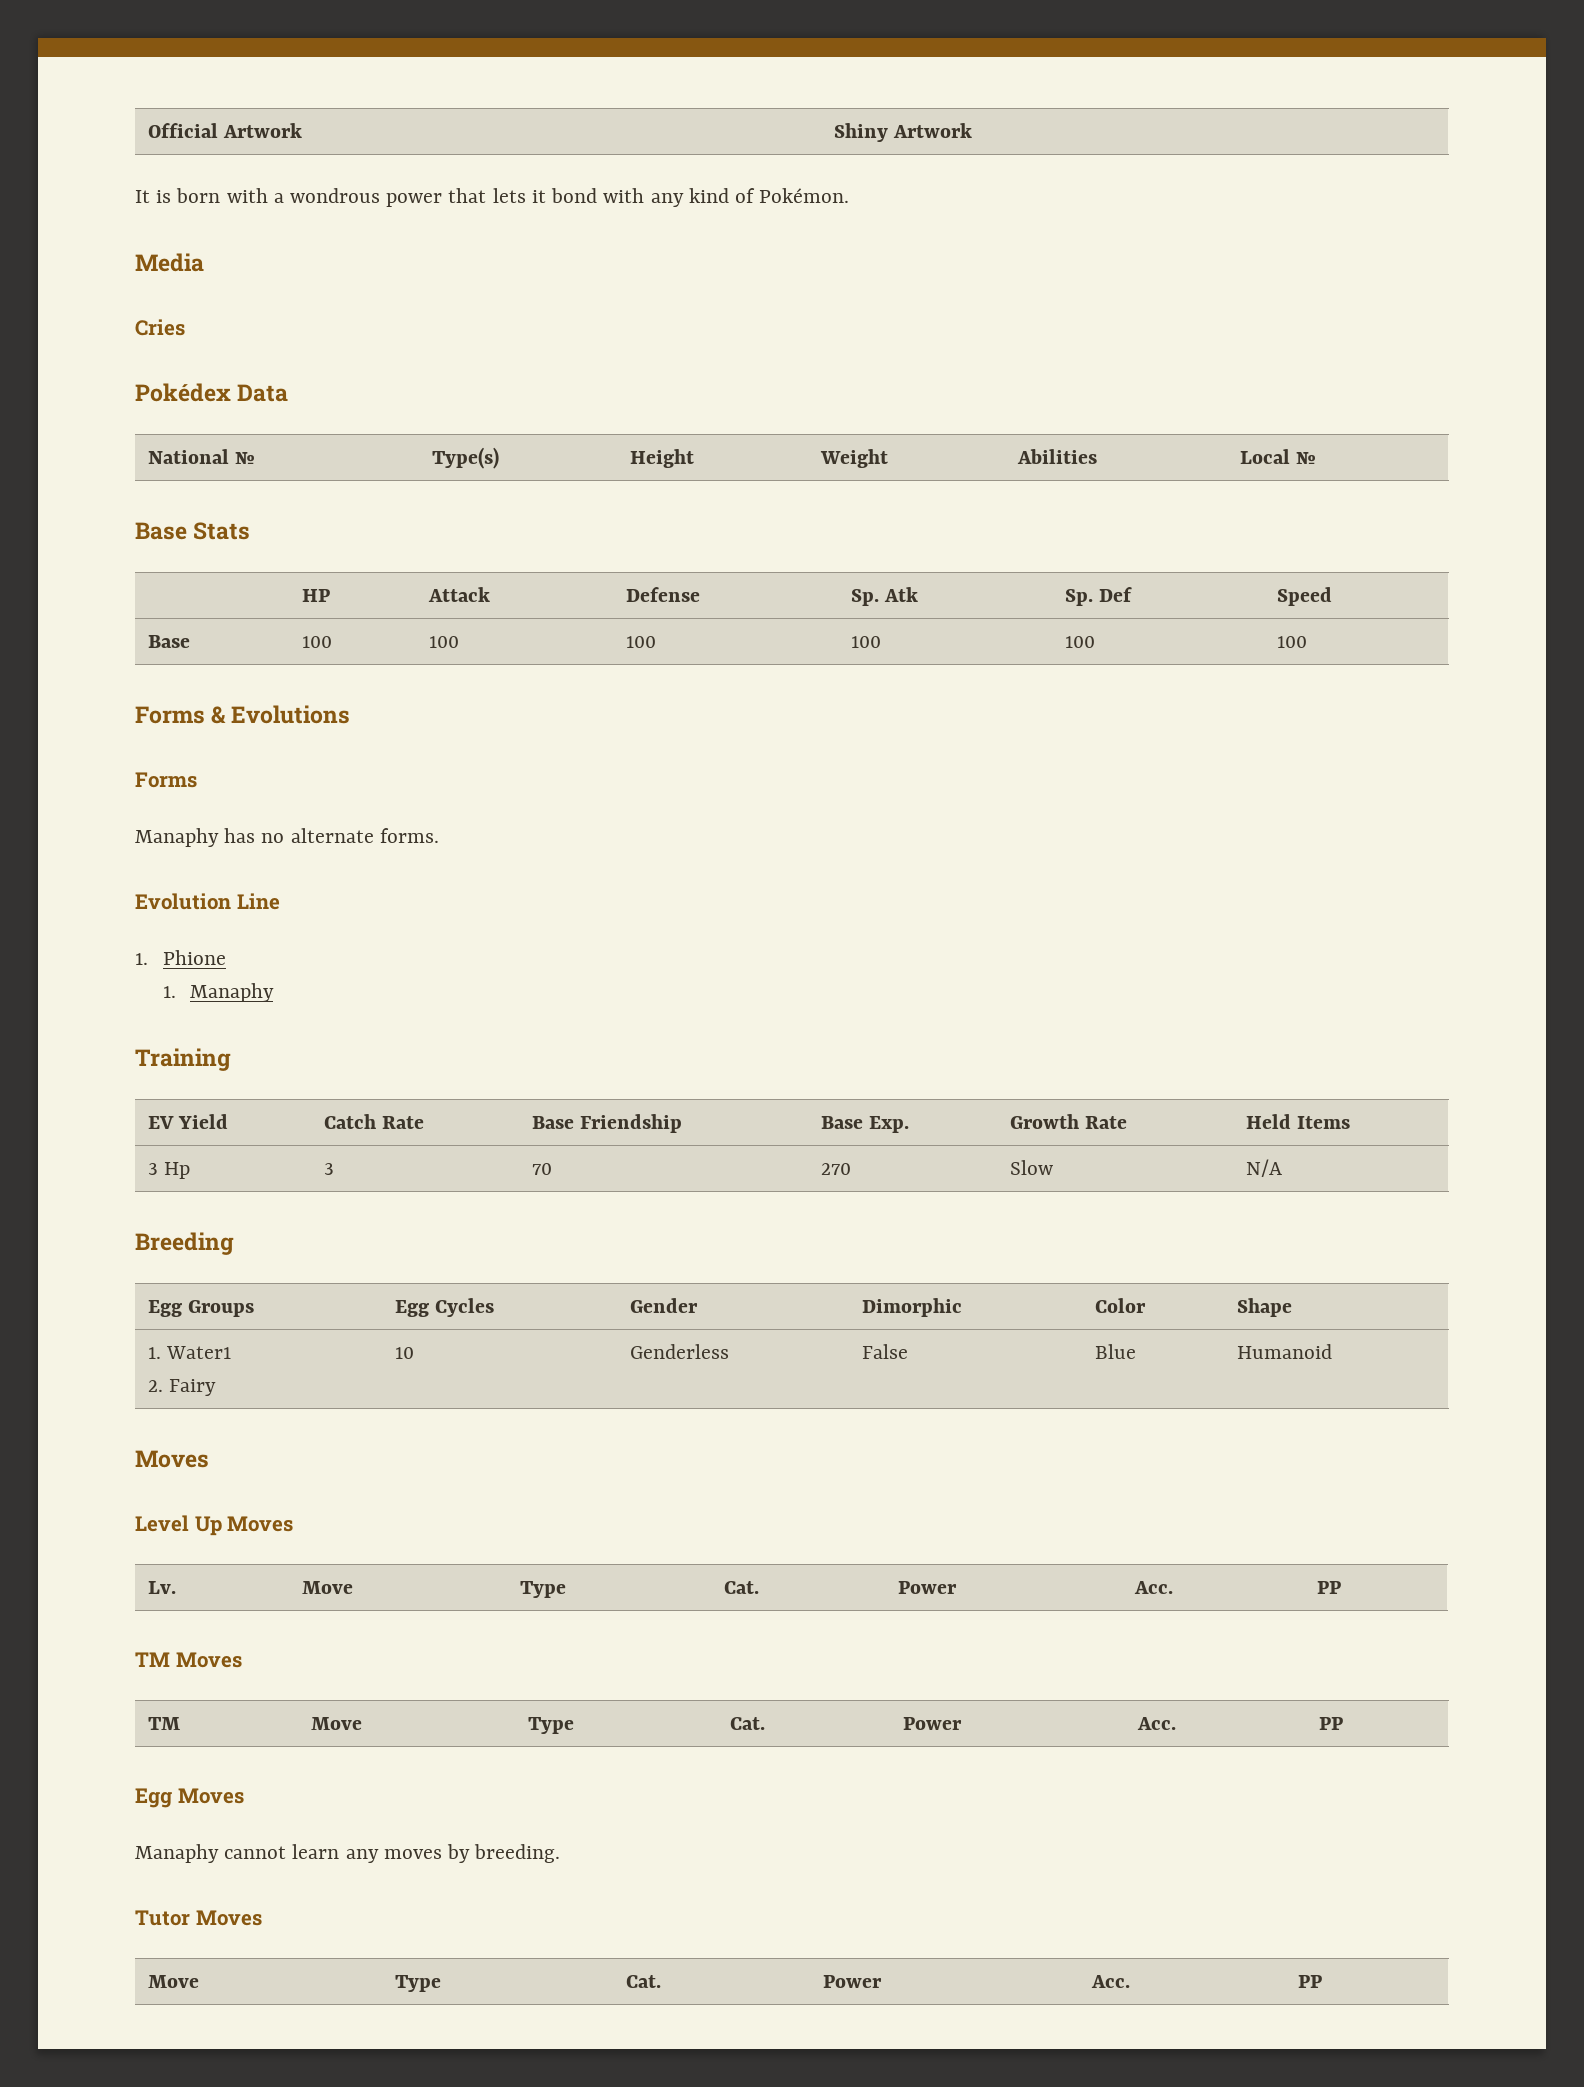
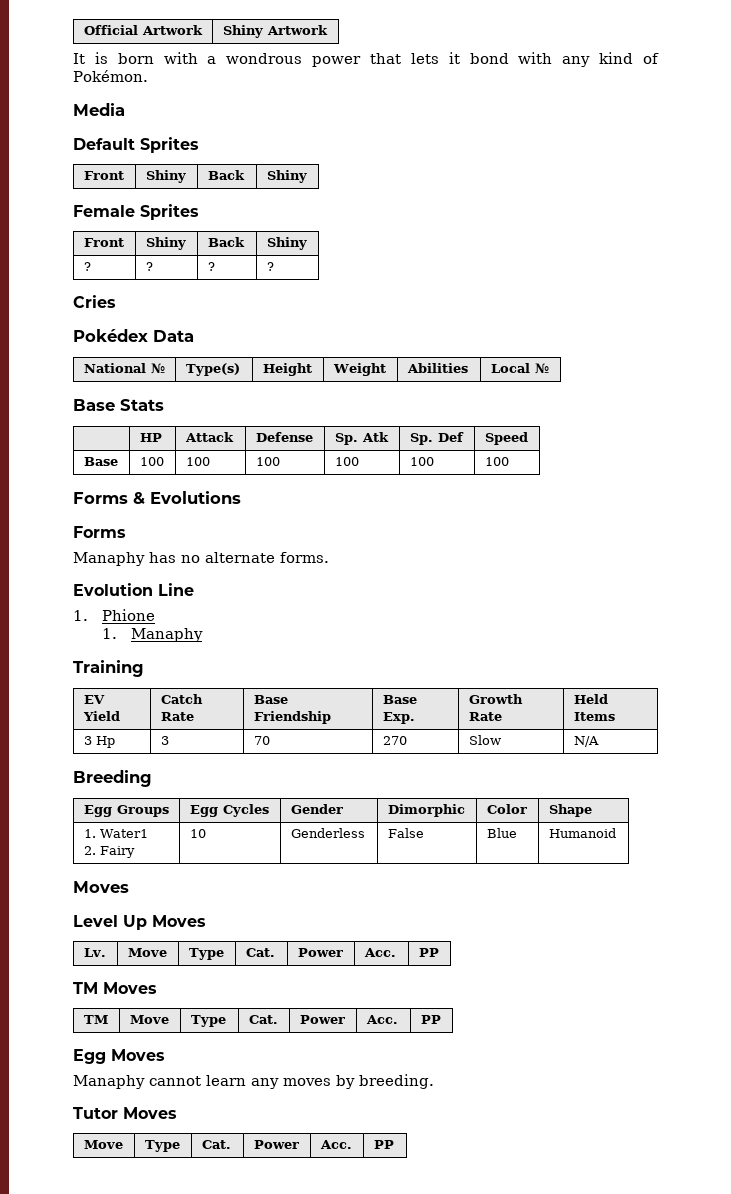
+ Default Sprites
+ Front | Shiny | Back | Shiny
+ Female Sprites
+ Front | Shiny | Back | Shiny
+ ? | ? | ? | ?

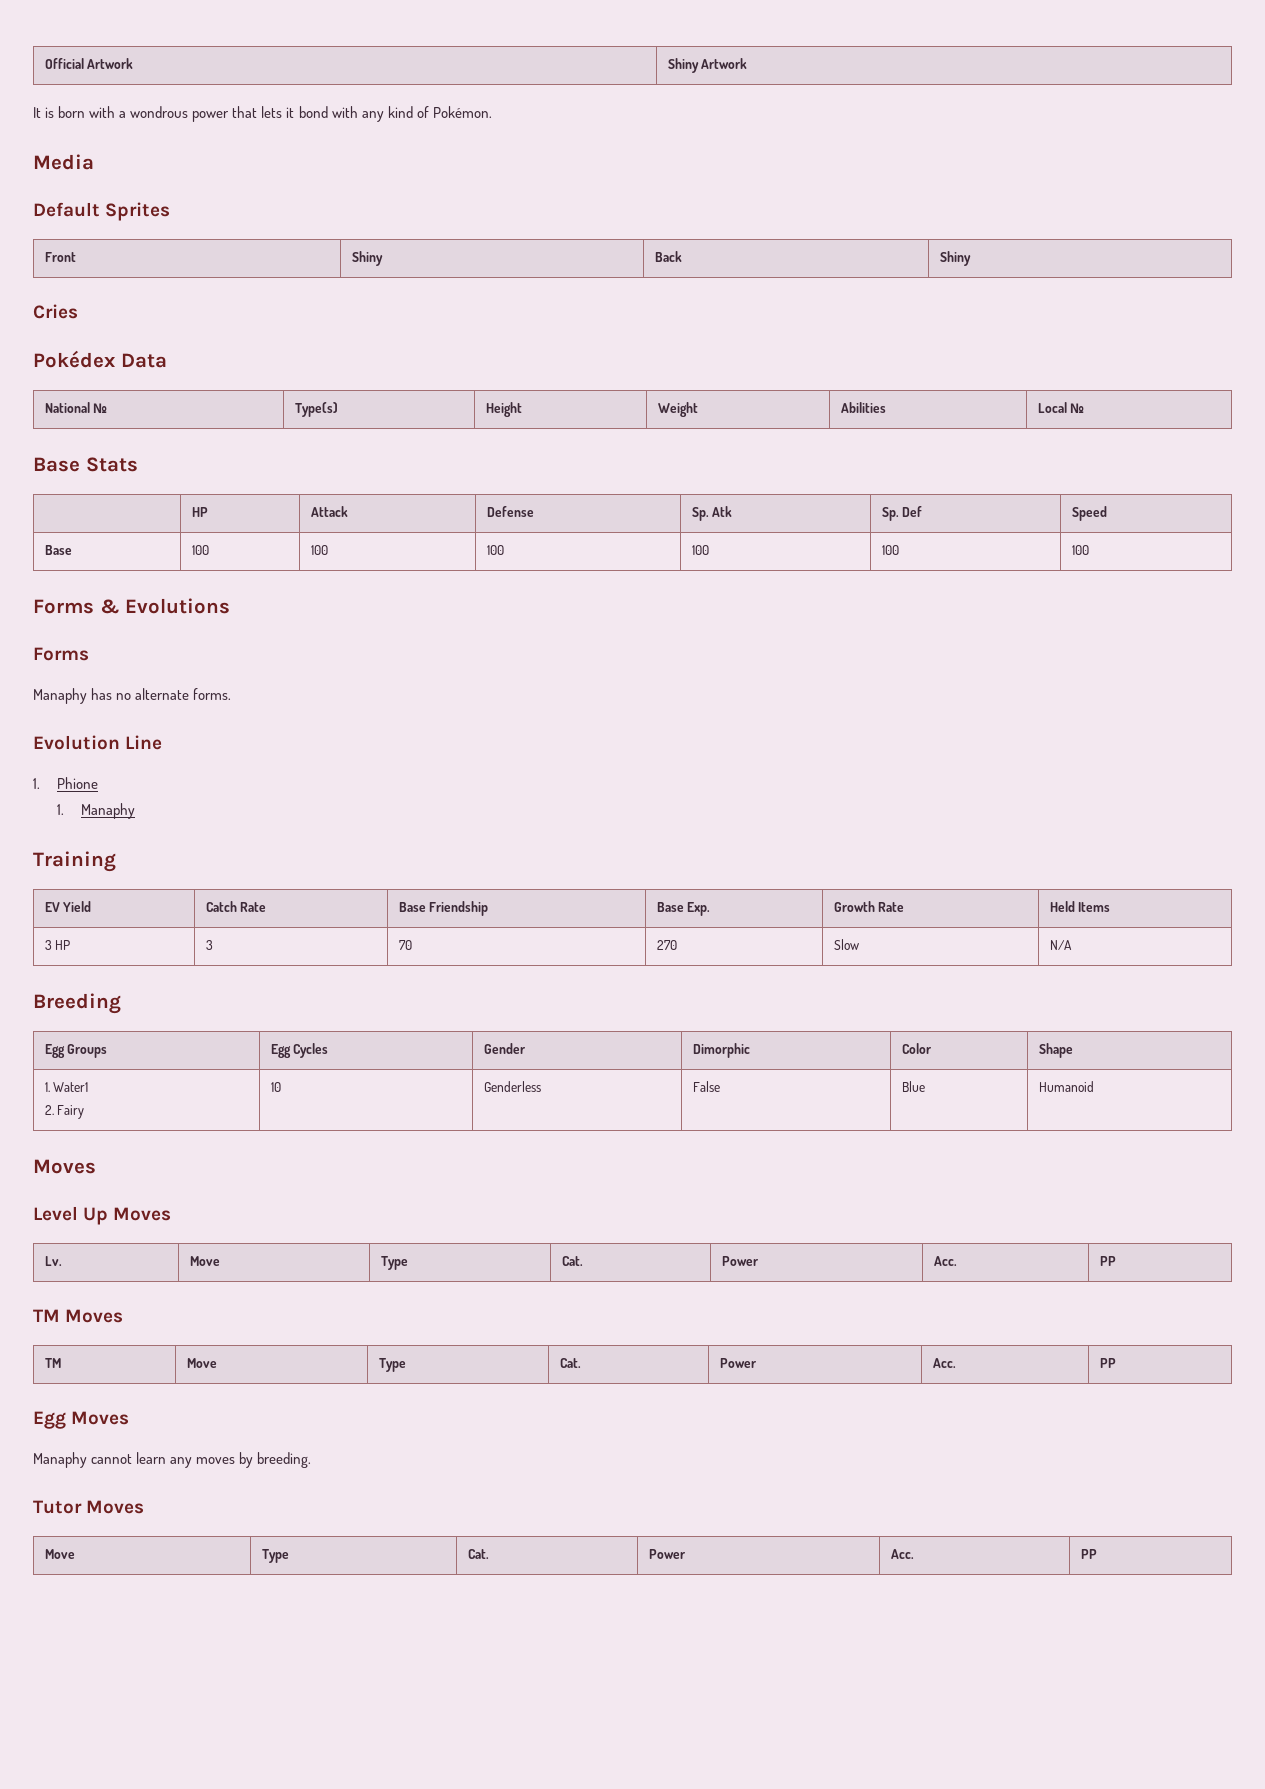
- Female Sprites
- Front | Shiny | Back | Shiny
- ? | ? | ? | ?
- 3 Hp | 3 | 70 | 270 | Slow | N/A
+ 3 HP | 3 | 70 | 270 | Slow | N/A

